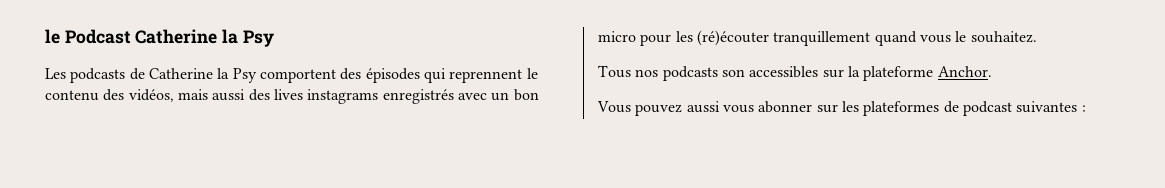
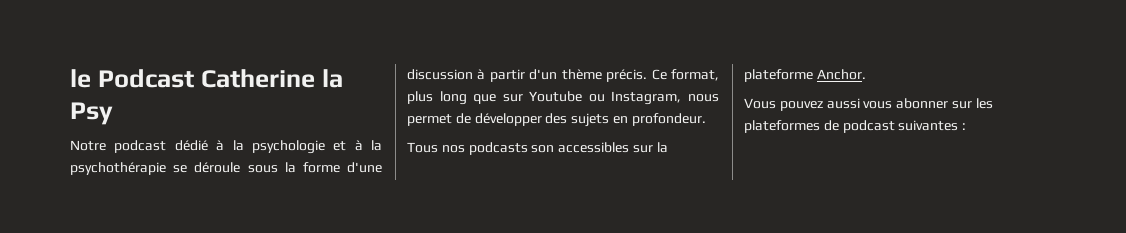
- Les podcasts de Catherine la Psy comportent des épisodes qui reprennent le contenu des vidéos, mais aussi des lives instagrams enregistrés avec un bon micro pour les (ré)écouter tranquillement quand vous le souhaitez.
+ Notre podcast dédié à la psychologie et à la psychothérapie se déroule sous la forme d'une discussion à partir d'un thème précis. Ce format, plus long que sur Youtube ou Instagram, nous permet de développer des sujets en profondeur.

